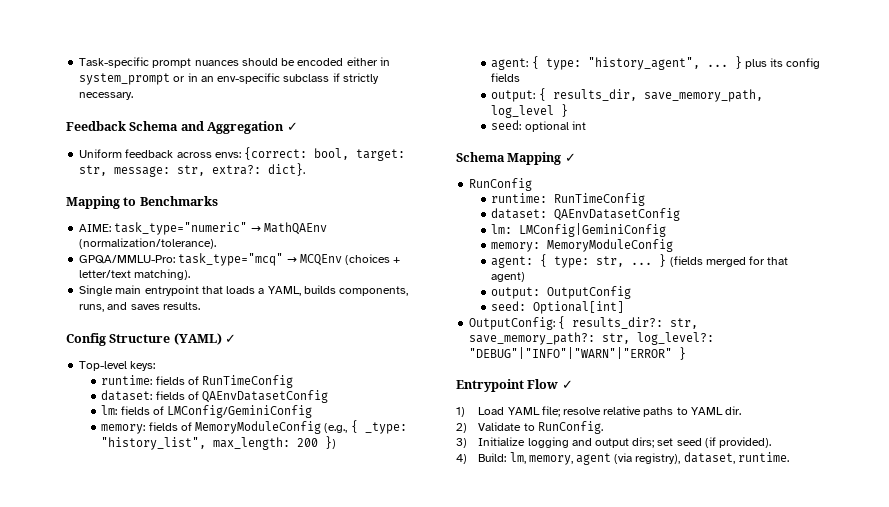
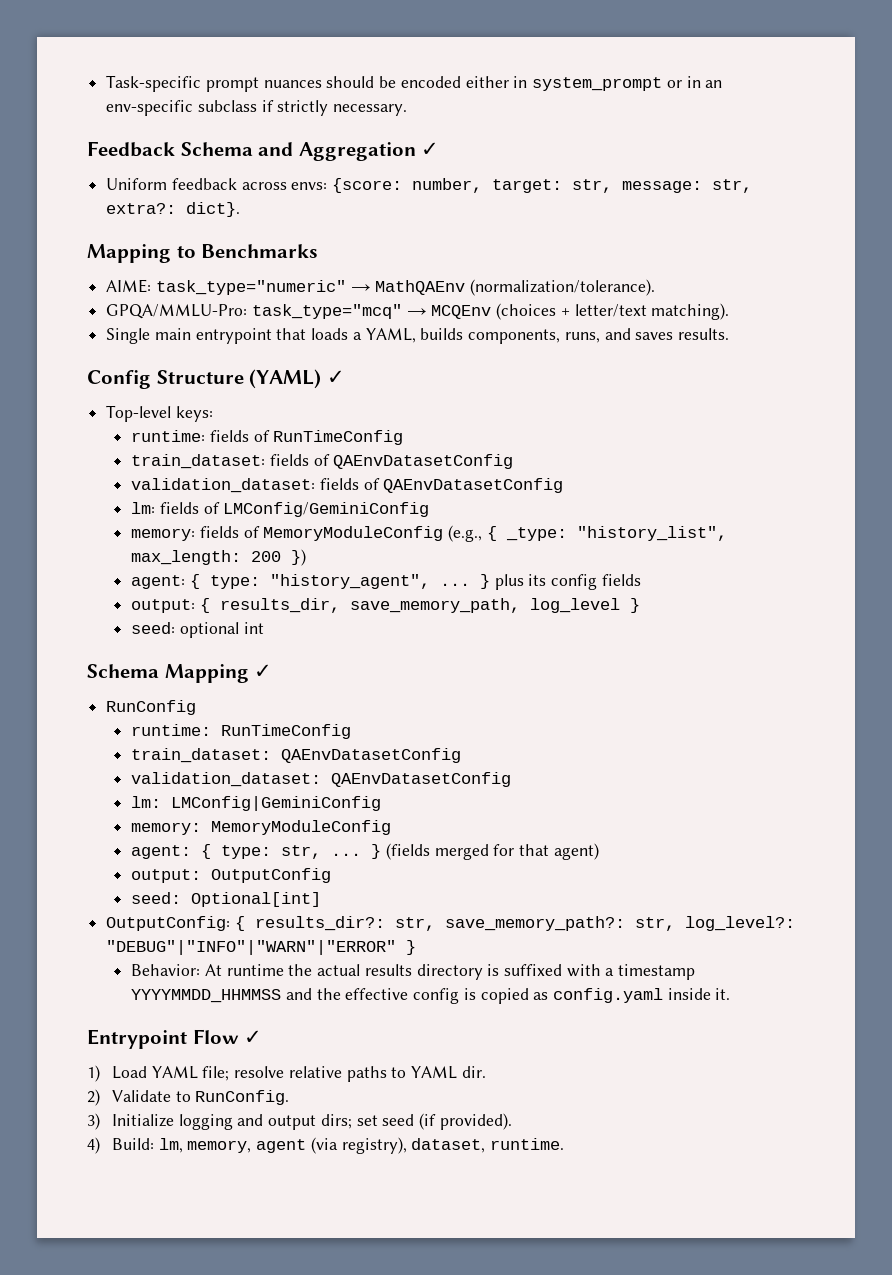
- Uniform feedback across envs: {correct: bool, target: str, message: str, extra?: dict}.
+ Uniform feedback across envs: {score: number, target: str, message: str, extra?: dict}.
- dataset: fields of QAEnvDatasetConfig
+ train_dataset: fields of QAEnvDatasetConfig
+ validation_dataset: fields of QAEnvDatasetConfig
- dataset: QAEnvDatasetConfig
+ train_dataset: QAEnvDatasetConfig
+ validation_dataset: QAEnvDatasetConfig
+ Behavior: At runtime the actual results directory is suffixed with a timestamp YYYYMMDD_HHMMSS and the effective config is copied as config.yaml inside it.

